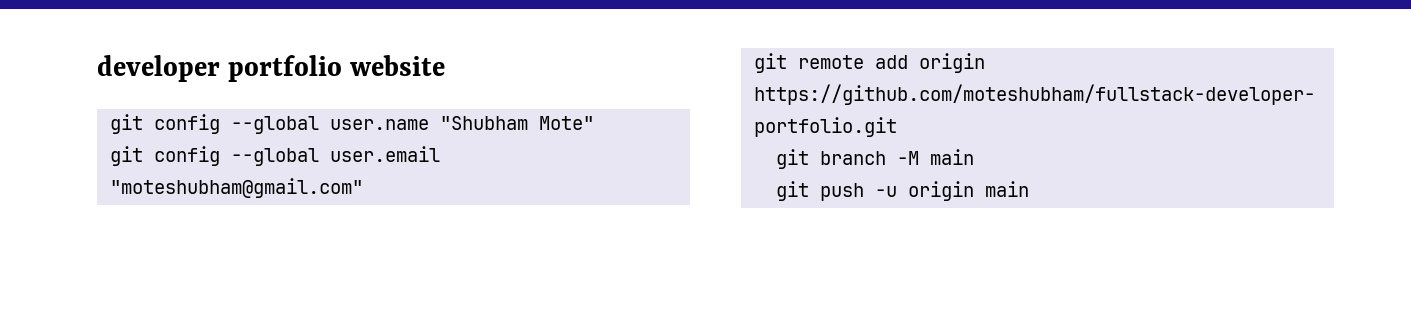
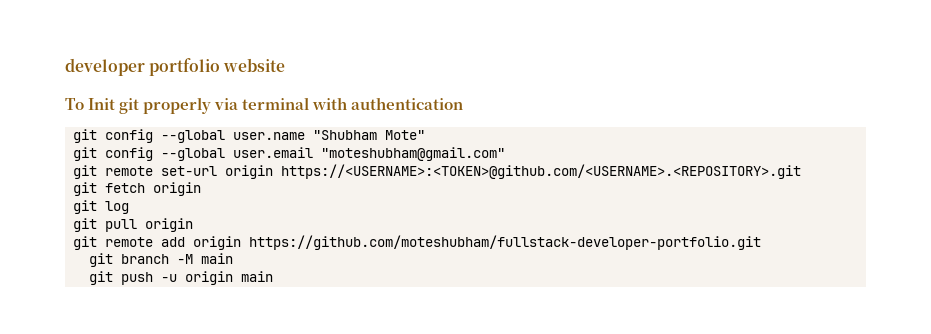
+ To Init git properly via terminal with authentication
+ git remote set-url origin https://<USERNAME>:<TOKEN>@github.com/<USERNAME>.<REPOSITORY>.git
+ git fetch origin
+ git log
+ git pull origin

